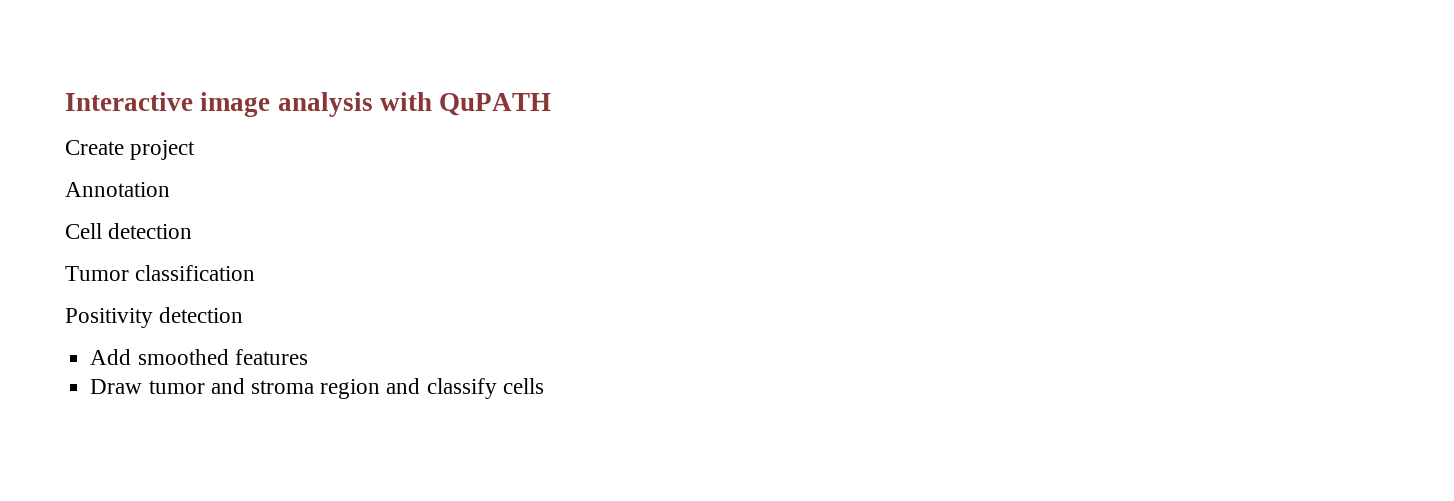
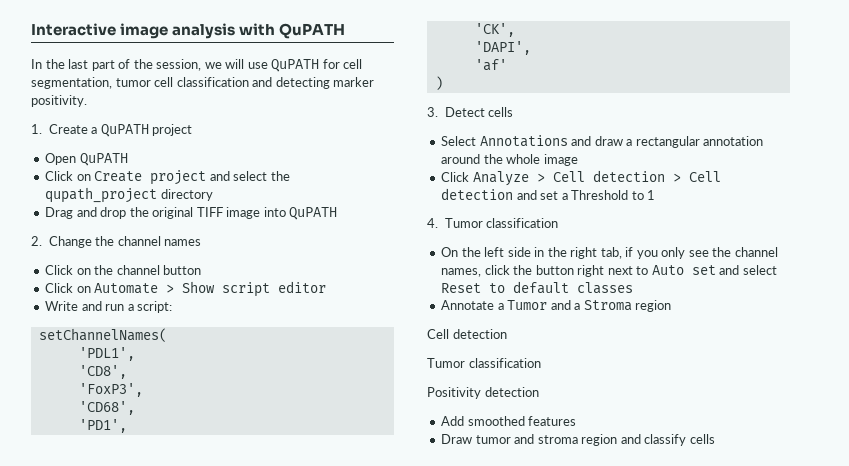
- Create project
- Annotation
+ In the last part of the session, we will use QuPATH for cell segmentation, tumor cell classification and detecting marker positivity.
+ 1. Create a QuPATH project
+ Open QuPATH
+ Click on Create project and select the qupath_project directory
+ Drag and drop the original TIFF image into QuPATH
+ 2. Change the channel names
+ Click on the channel button
+ Click on Automate > Show script editor
+ Write and run a script:
+ setChannelNames(
+ 'PDL1',
+ 'CD8',
+ 'FoxP3',
+ 'CD68',
+ 'PD1',
+ 'CK',
+ 'DAPI',
+ 'af'
+ )
+ 3. Detect cells
+ Select Annotations and draw a rectangular annotation around the whole image
+ Click Analyze > Cell detection > Cell detection and set a Threshold to 1
+ 4. Tumor classification
+ On the left side in the right tab, if you only see the channel names, click the button right next to Auto set and select Reset to default classes
+ Annotate a Tumor and a Stroma region

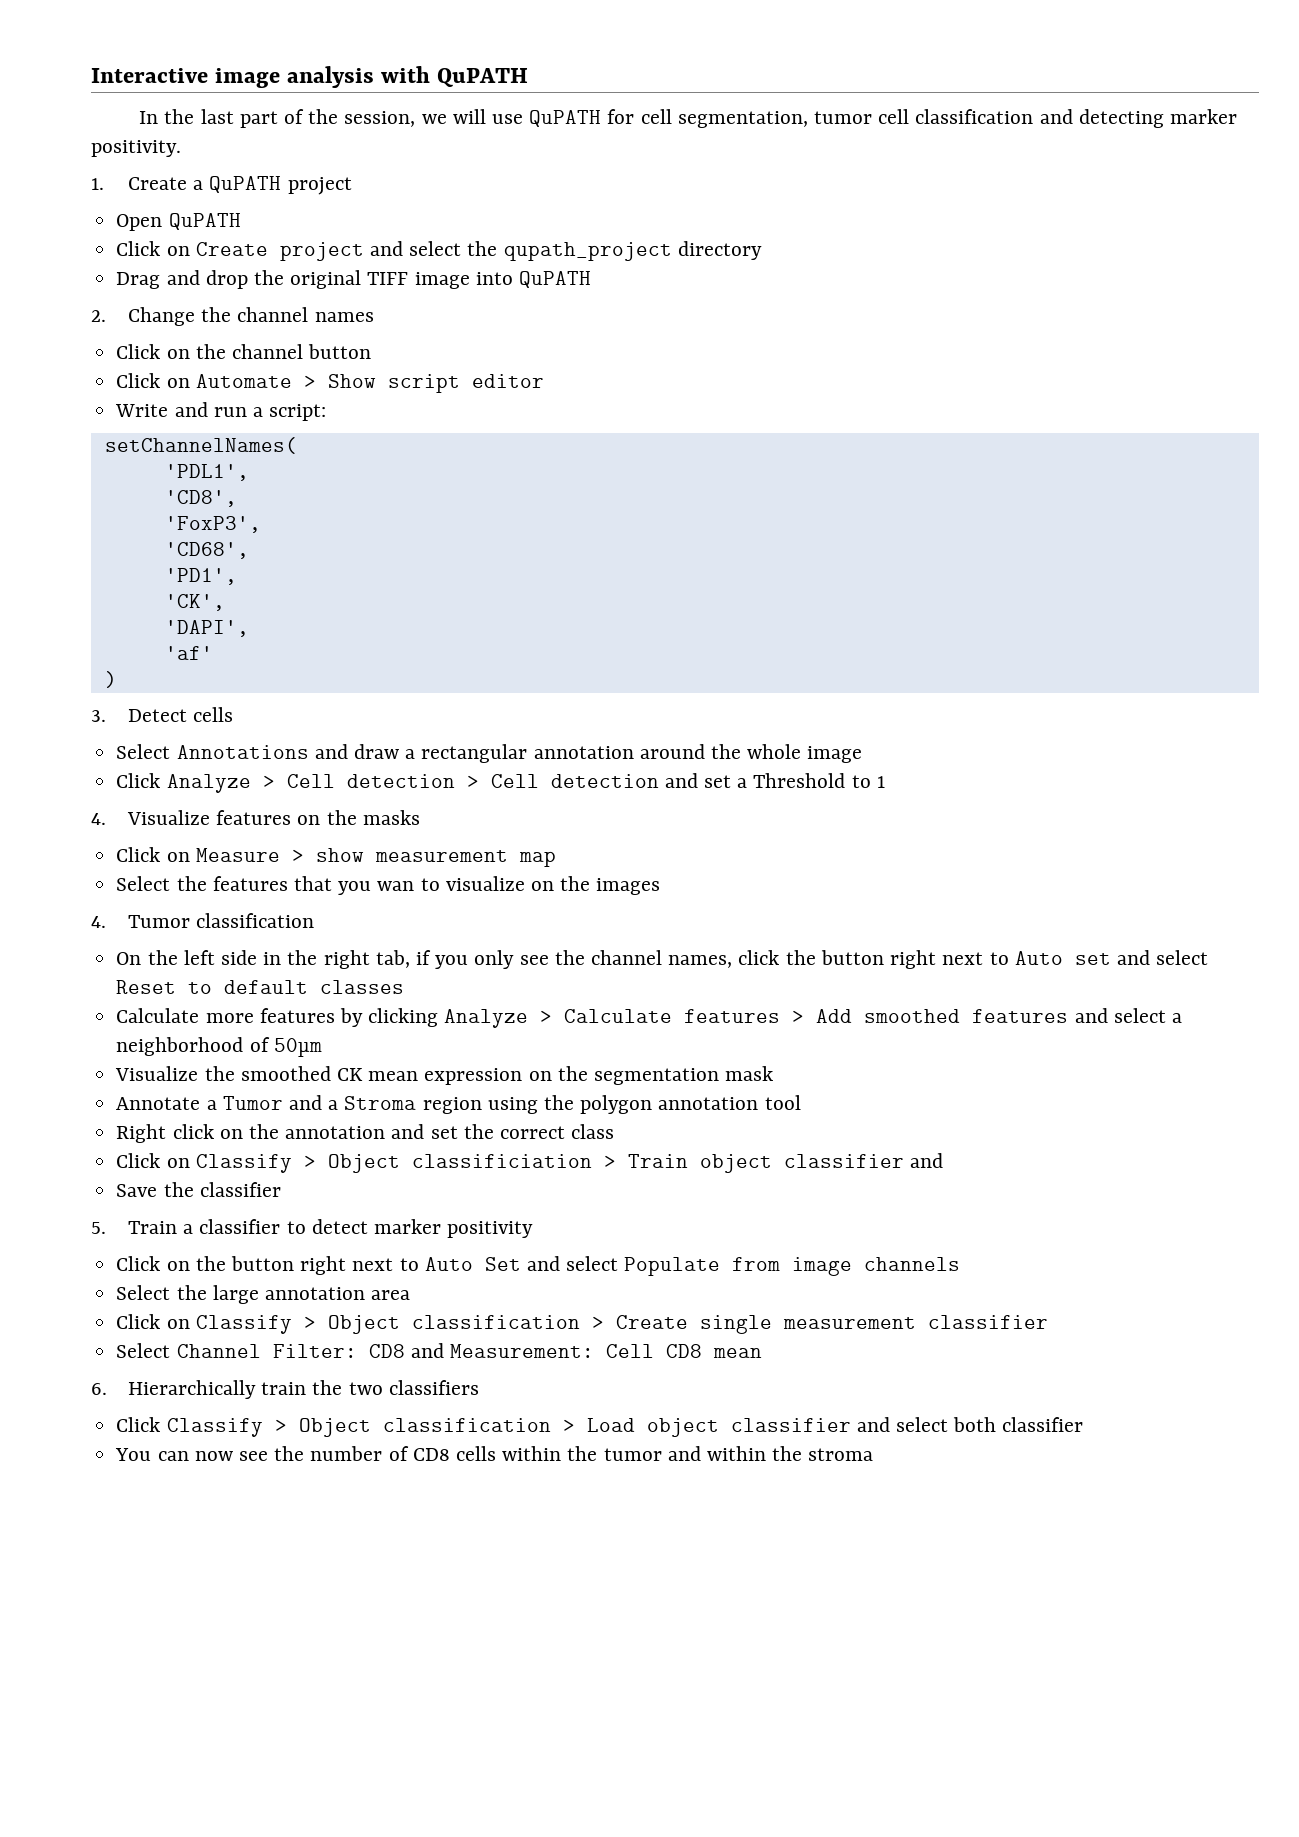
+ 4. Visualize features on the masks
+ Click on Measure > show measurement map
+ Select the features that you wan to visualize on the images
+ Calculate more features by clicking Analyze > Calculate features > Add smoothed features and select a neighborhood of 50µm
+ Visualize the smoothed CK mean expression on the segmentation mask
- Annotate a Tumor and a Stroma region
- Cell detection
- Tumor classification
- Positivity detection
- Add smoothed features
- Draw tumor and stroma region and classify cells
+ Annotate a Tumor and a Stroma region using the polygon annotation tool
+ Right click on the annotation and set the correct class
+ Click on Classify > Object classificiation > Train object classifier and
+ Save the classifier
+ 5. Train a classifier to detect marker positivity
+ Click on the button right next to Auto Set and select Populate from image channels
+ Select the large annotation area
+ Click on Classify > Object classification > Create single measurement classifier
+ Select Channel Filter: CD8 and Measurement: Cell CD8 mean
+ 6. Hierarchically train the two classifiers
+ Click Classify > Object classification > Load object classifier and select both classifier
+ You can now see the number of CD8 cells within the tumor and within the stroma

